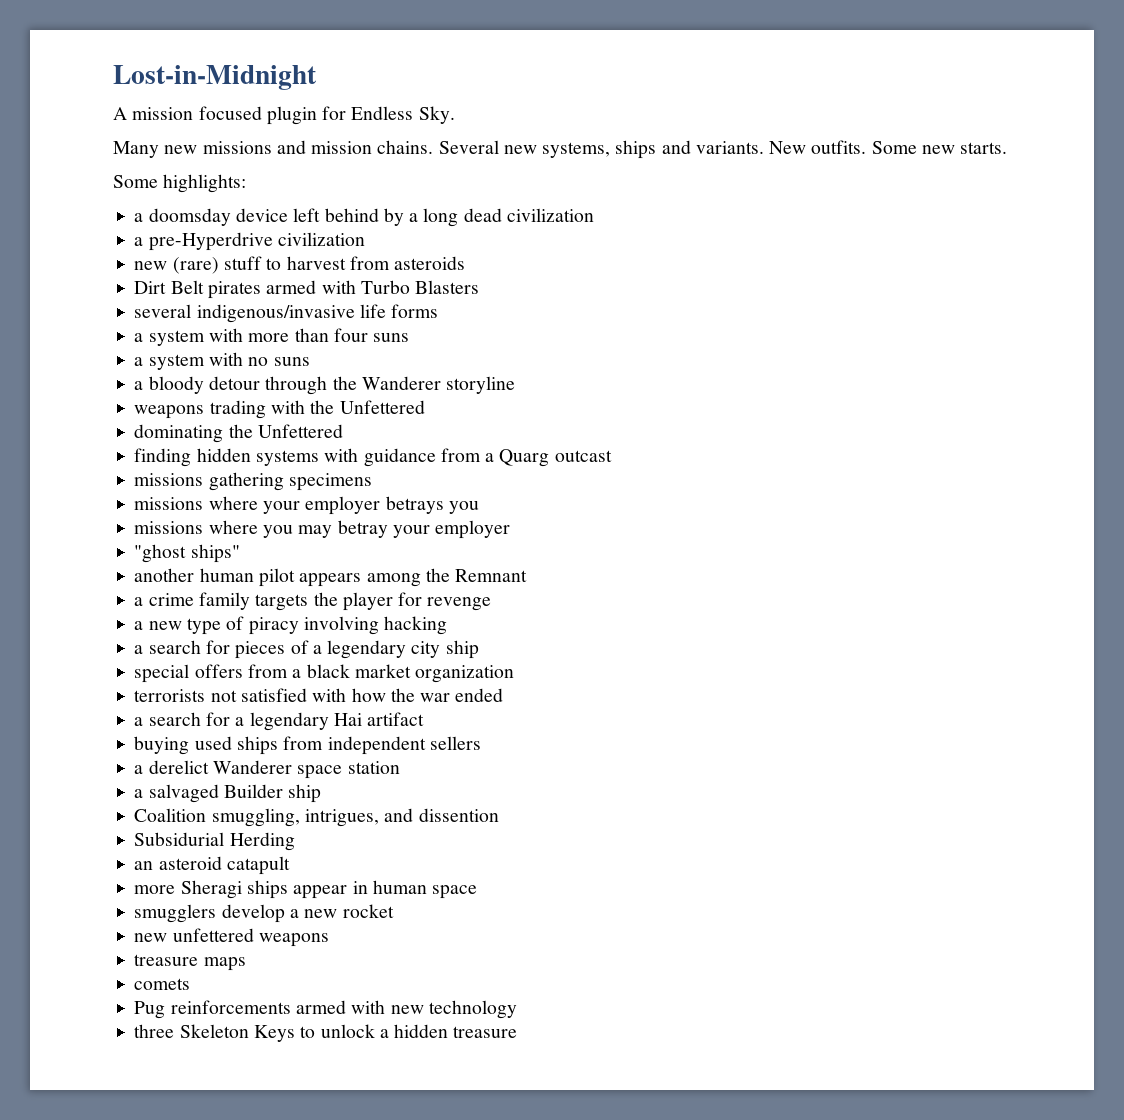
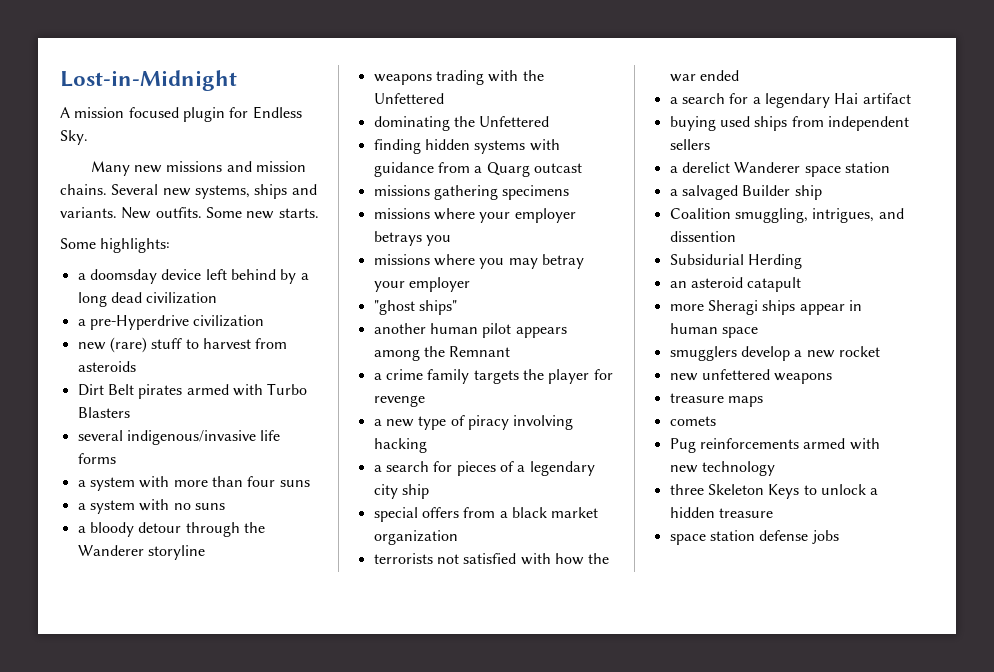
+ space station defense jobs

